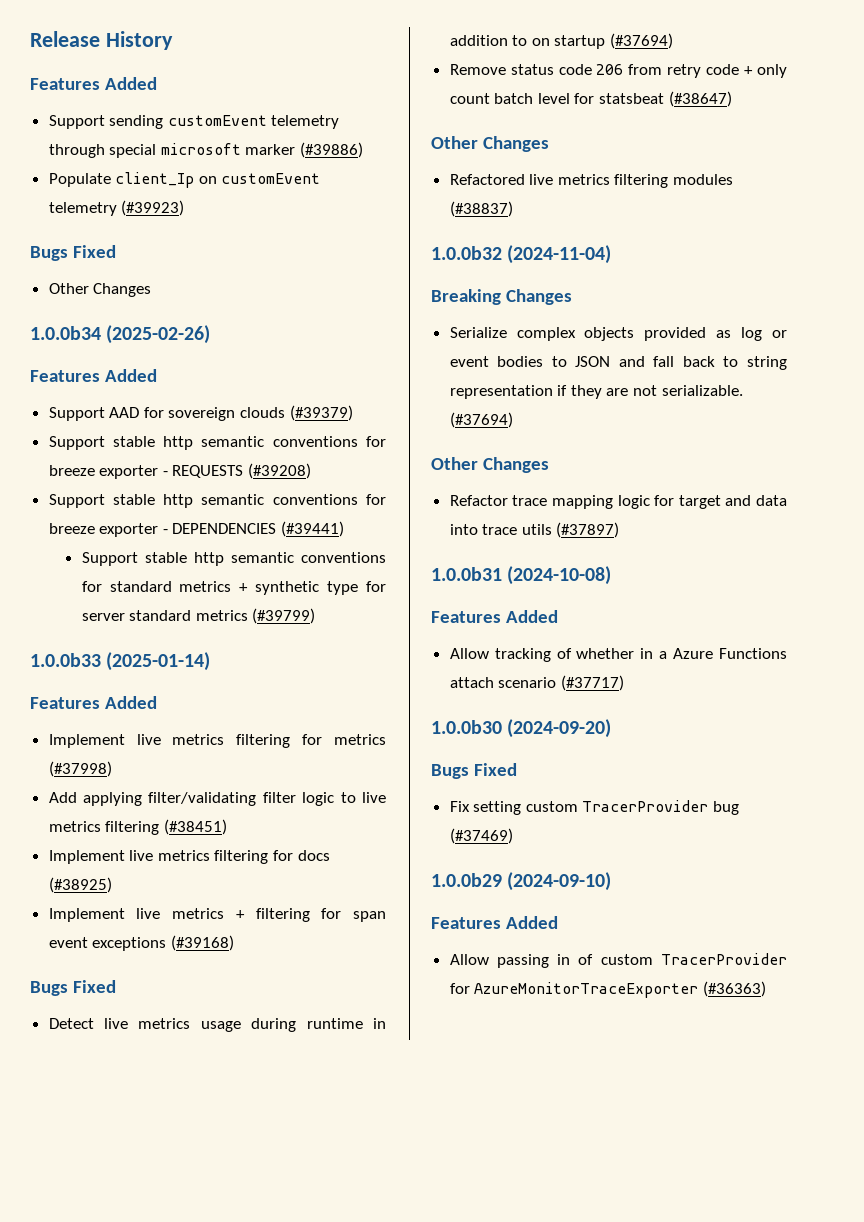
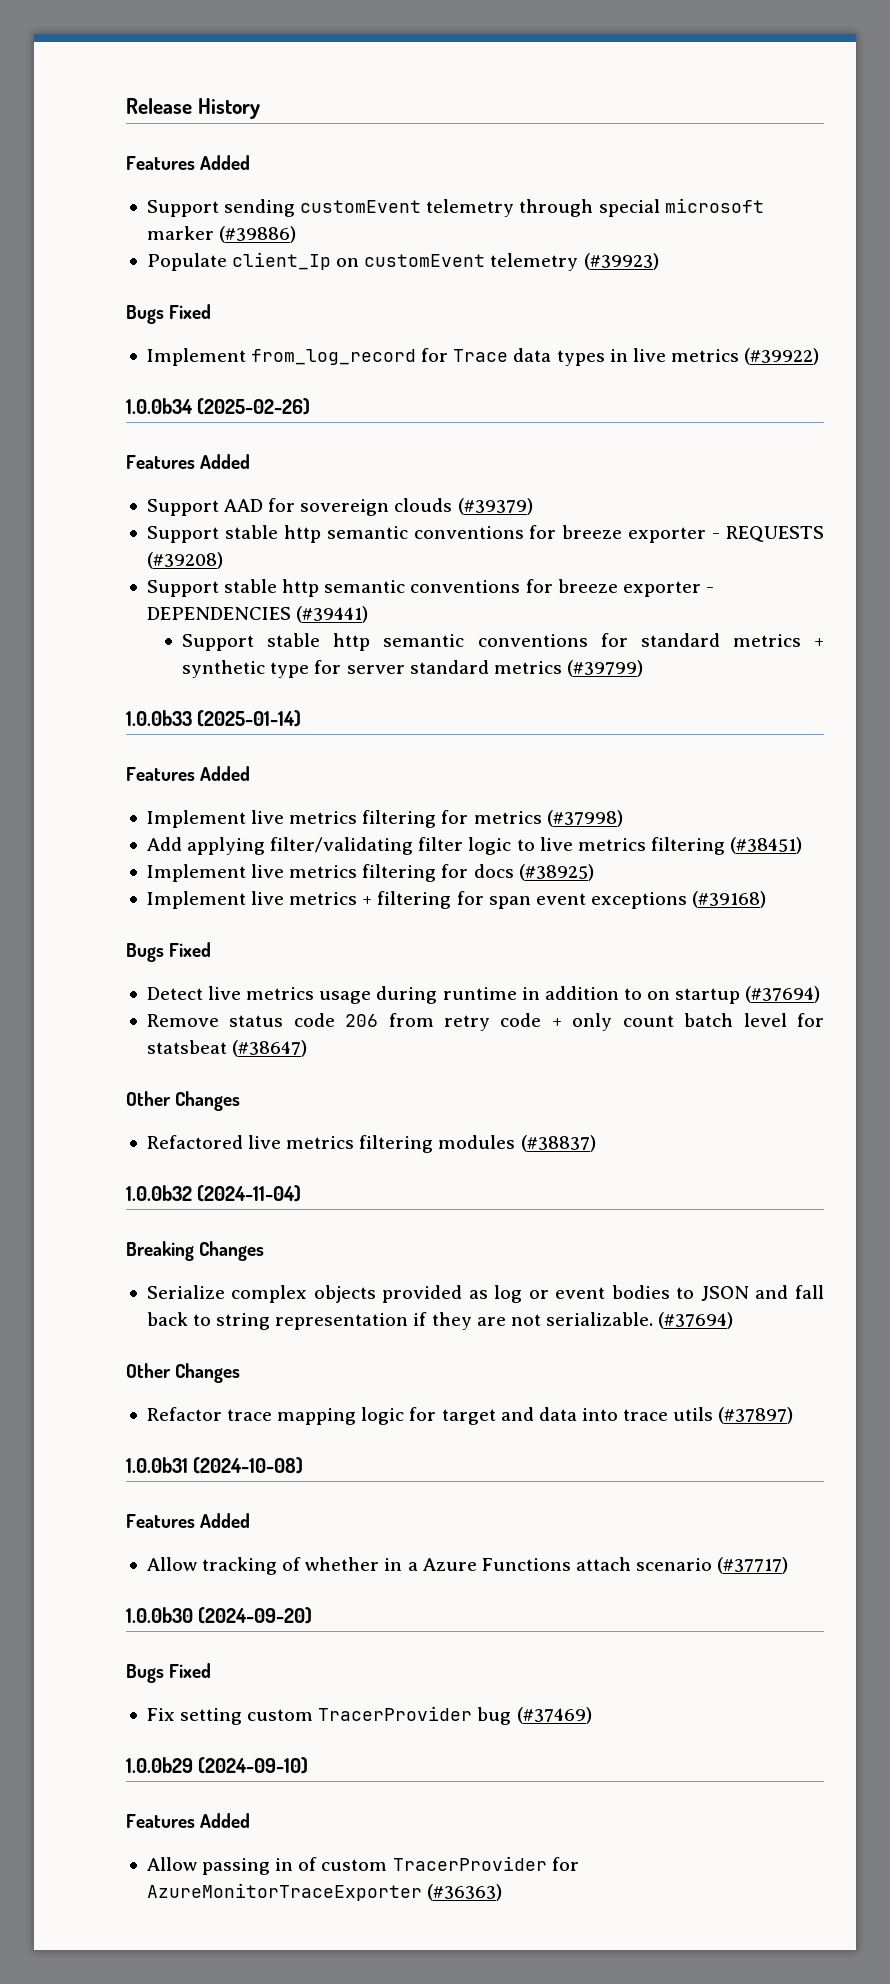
  Populate client_Ip on customEvent telemetry (#39923)
  Bugs Fixed
- Other Changes
+ Implement from_log_record for Trace data types in live metrics (#39922)

